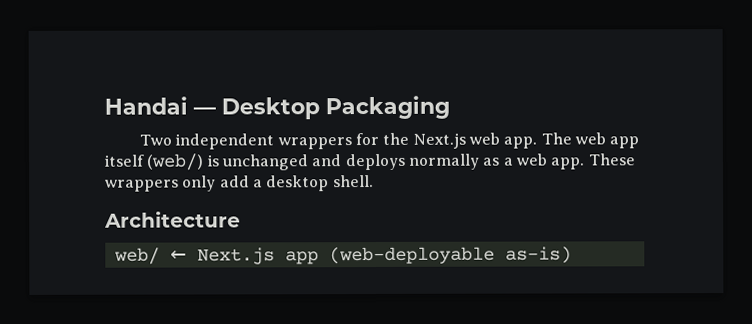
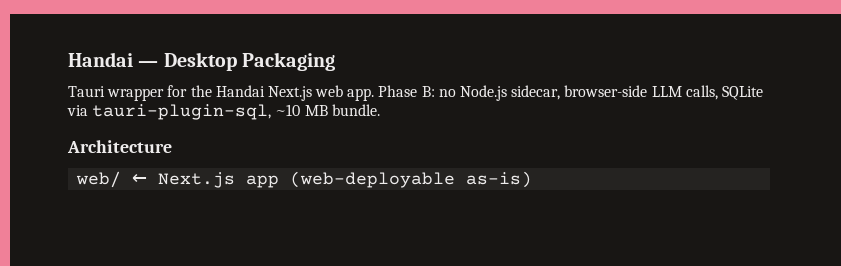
- Two independent wrappers for the Next.js web app.
+ Tauri wrapper for the Handai Next.js web app.
- The web app itself (web/) is unchanged and deploys normally as a web app. These wrappers only add a desktop shell.
+ Phase B: no Node.js sidecar, browser-side LLM calls, SQLite via tauri-plugin-sql, ~10 MB bundle.

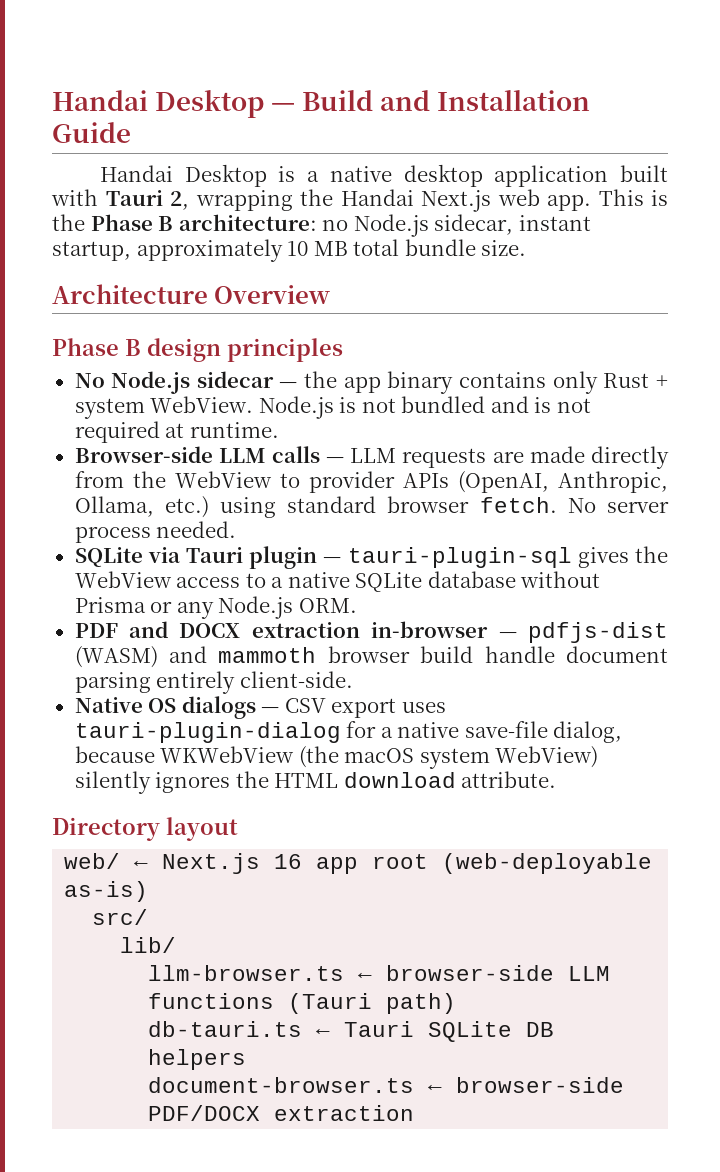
- Handai — Desktop Packaging
- Tauri wrapper for the Handai Next.js web app.
+ Handai Desktop — Build and Installation Guide
+ Handai Desktop is a native desktop application built with Tauri 2, wrapping the Handai Next.js web app.
- Phase B: no Node.js sidecar, browser-side LLM calls, SQLite via tauri-plugin-sql, ~10 MB bundle.
- Architecture
+ This is the Phase B architecture: no Node.js sidecar, instant startup, approximately 10 MB total bundle size.
+ Architecture Overview
+ Phase B design principles
+ No Node.js sidecar — the app binary contains only Rust + system WebView. Node.js is not bundled and is not required at runtime.
+ Browser-side LLM calls — LLM requests are made directly from the WebView to provider APIs (OpenAI, Anthropic, Ollama, etc.) using standard browser fetch. No server process needed.
+ SQLite via Tauri plugin — tauri-plugin-sql gives the WebView access to a native SQLite database without Prisma or any Node.js ORM.
+ PDF and DOCX extraction in-browser — pdfjs-dist (WASM) and mammoth browser build handle document parsing entirely client-side.
+ Native OS dialogs — CSV export uses tauri-plugin-dialog for a native save-file dialog, because WKWebView (the macOS system WebView) silently ignores the HTML download attribute.
+ Directory layout
- web/ ← Next.js app (web-deployable as-is)
+ web/ ← Next.js 16 app root (web-deployable as-is)
+ src/
+ lib/
+ llm-browser.ts ← browser-side LLM functions (Tauri path)
+ db-tauri.ts ← Tauri SQLite DB helpers
+ document-browser.ts ← browser-side PDF/DOCX extraction

